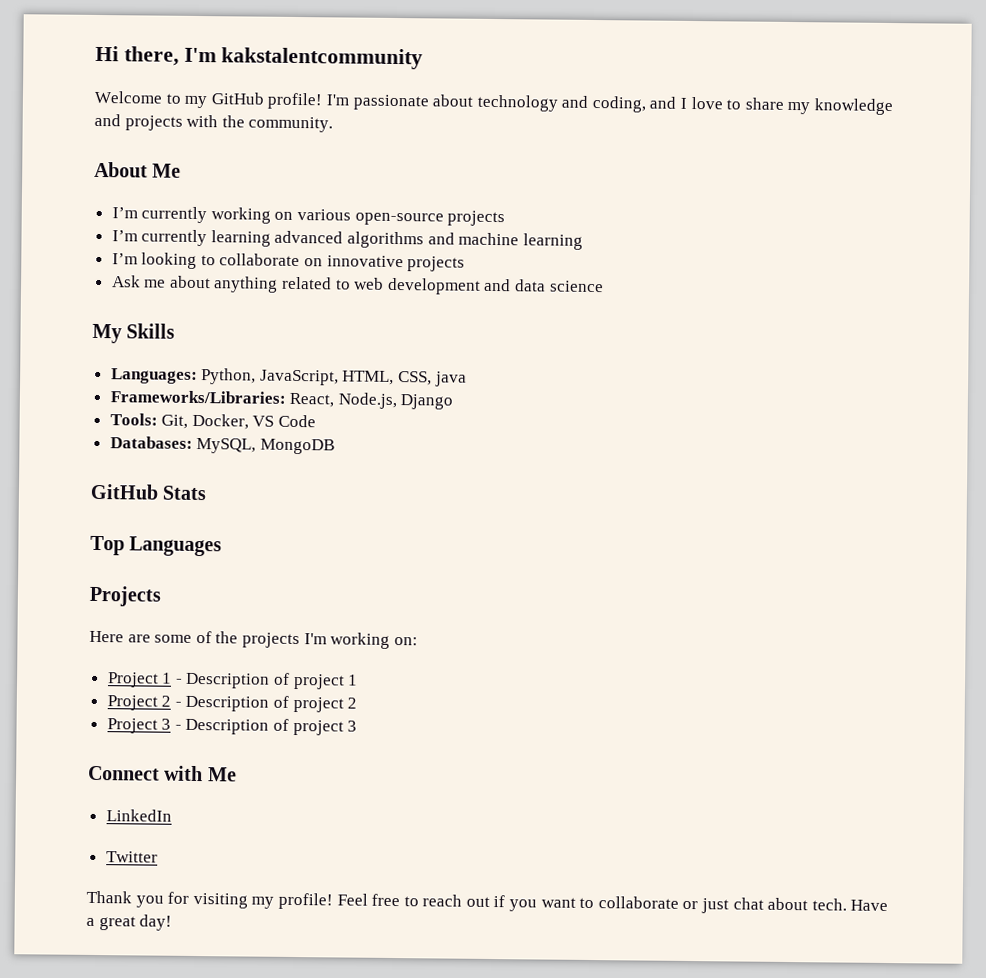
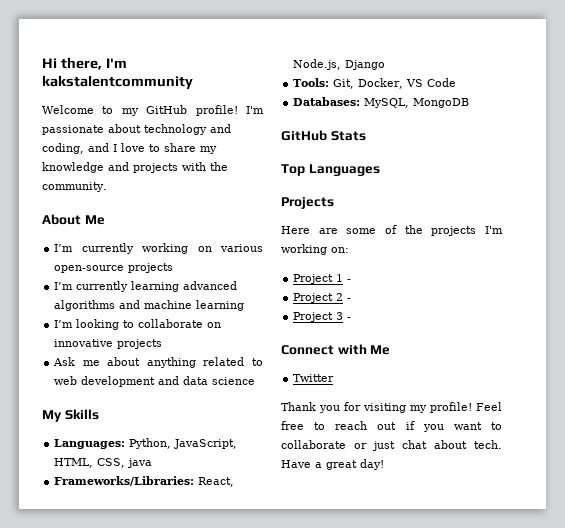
- Project 1 - Description of project 1
+ Project 1 -
- Project 2 - Description of project 2
+ Project 2 -
- Project 3 - Description of project 3
+ Project 3 -
- LinkedIn

